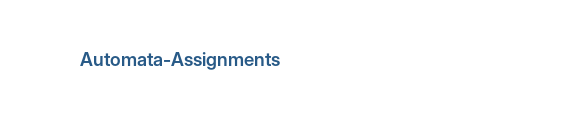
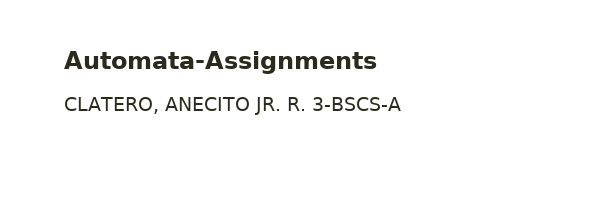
+ CLATERO, ANECITO JR. R. 3-BSCS-A

